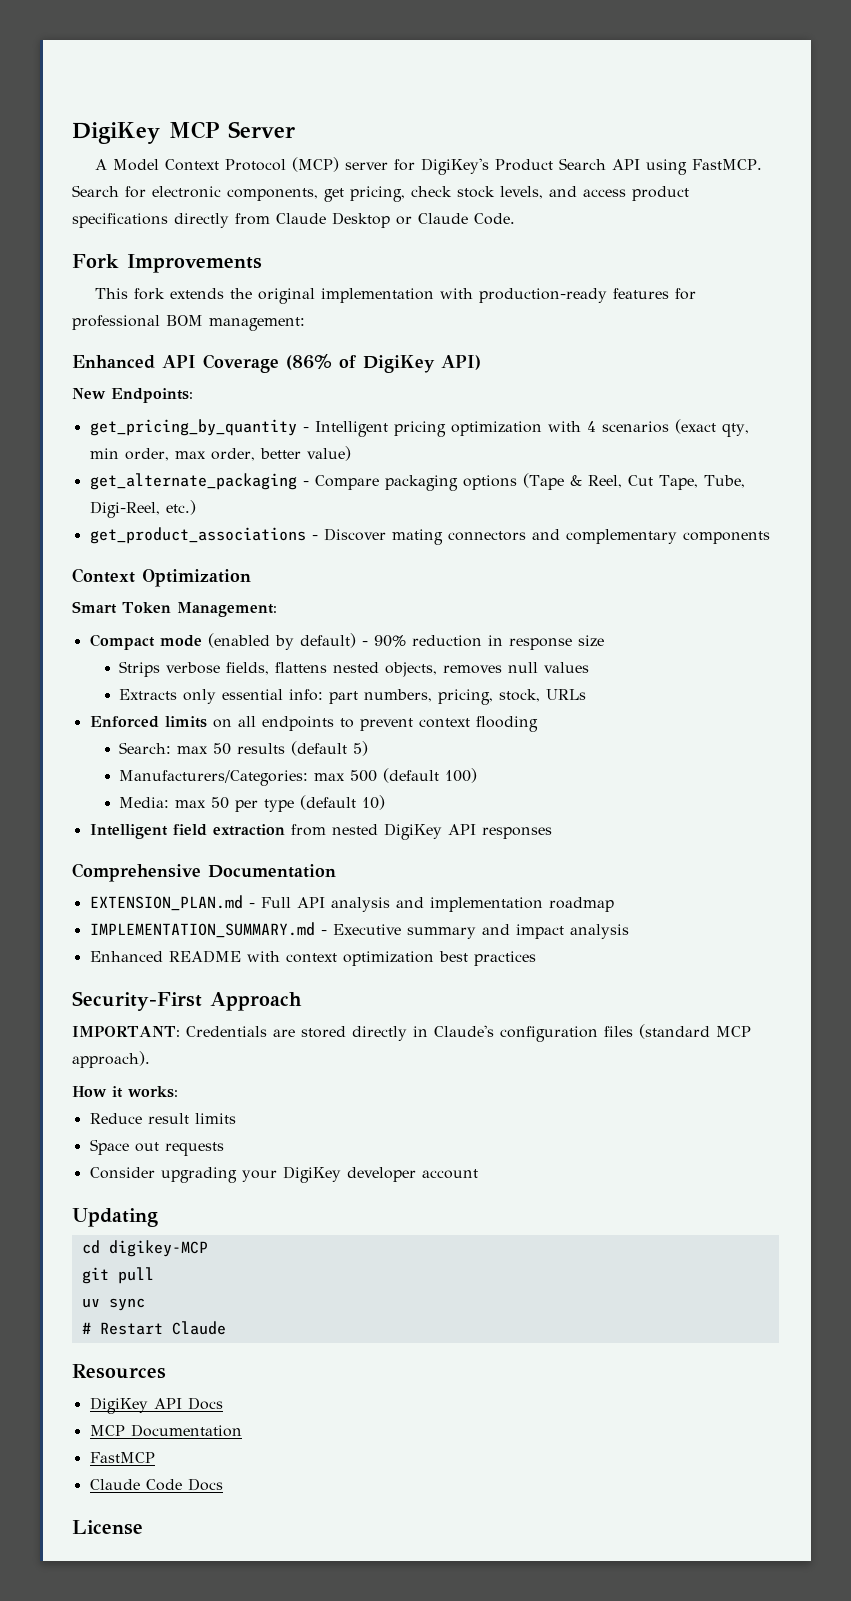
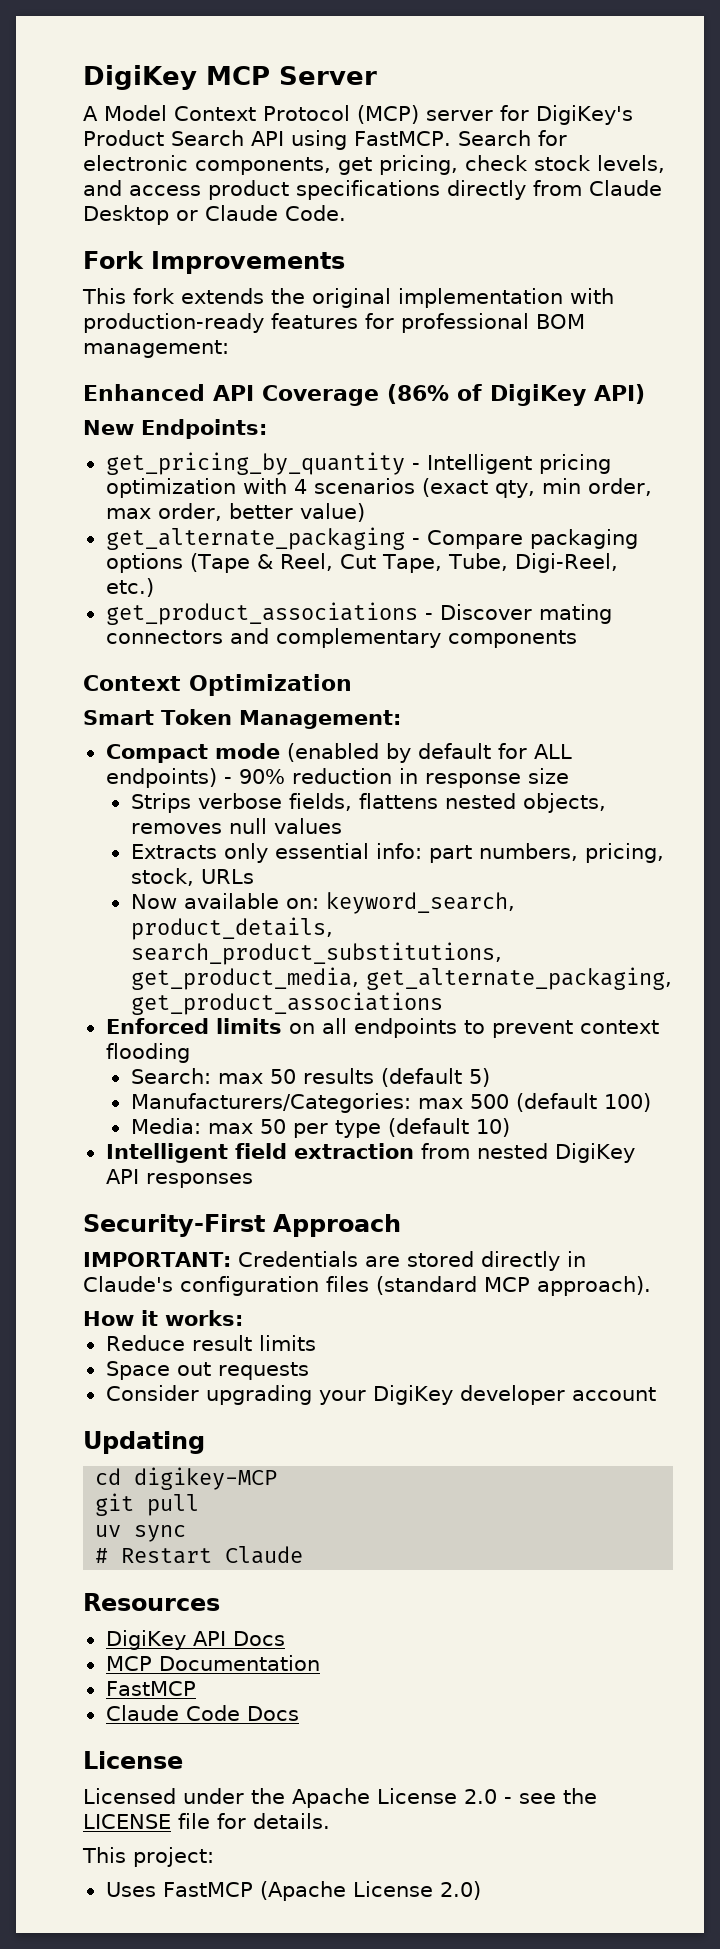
- Compact mode (enabled by default) - 90% reduction in response size
+ Compact mode (enabled by default for ALL endpoints) - 90% reduction in response size
+ Now available on: keyword_search, product_details, search_product_substitutions, get_product_media, get_alternate_packaging, get_product_associations
- Comprehensive Documentation
- EXTENSION_PLAN.md - Full API analysis and implementation roadmap
- IMPLEMENTATION_SUMMARY.md - Executive summary and impact analysis
- Enhanced README with context optimization best practices
+ Licensed under the Apache License 2.0 - see the LICENSE file for details.
+ This project:
+ Uses FastMCP (Apache License 2.0)

